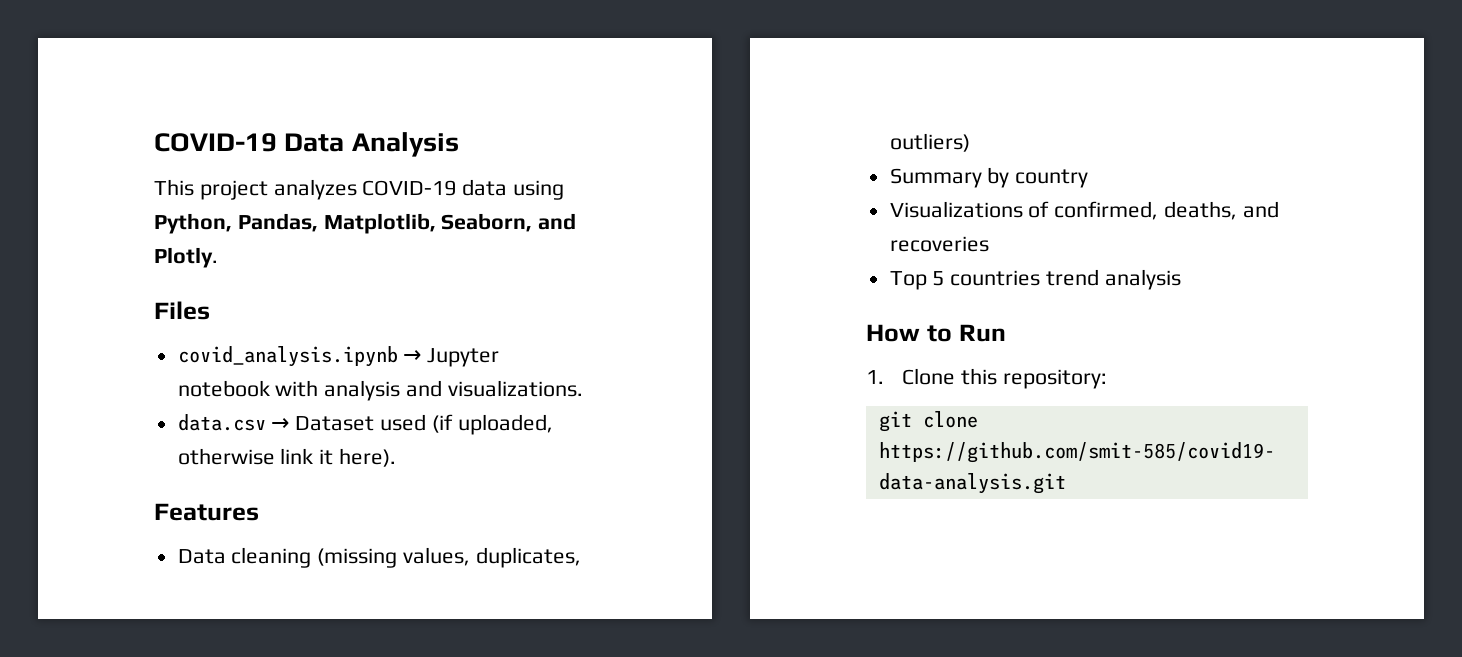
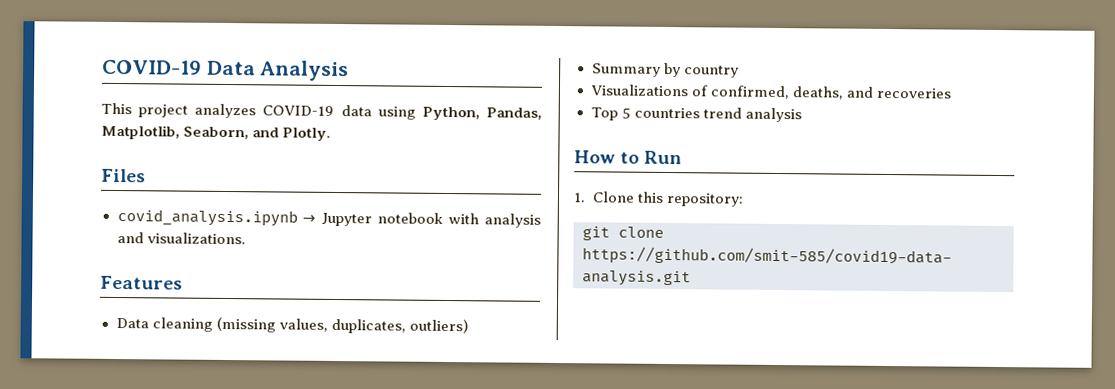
- data.csv → Dataset used (if uploaded, otherwise link it here).

